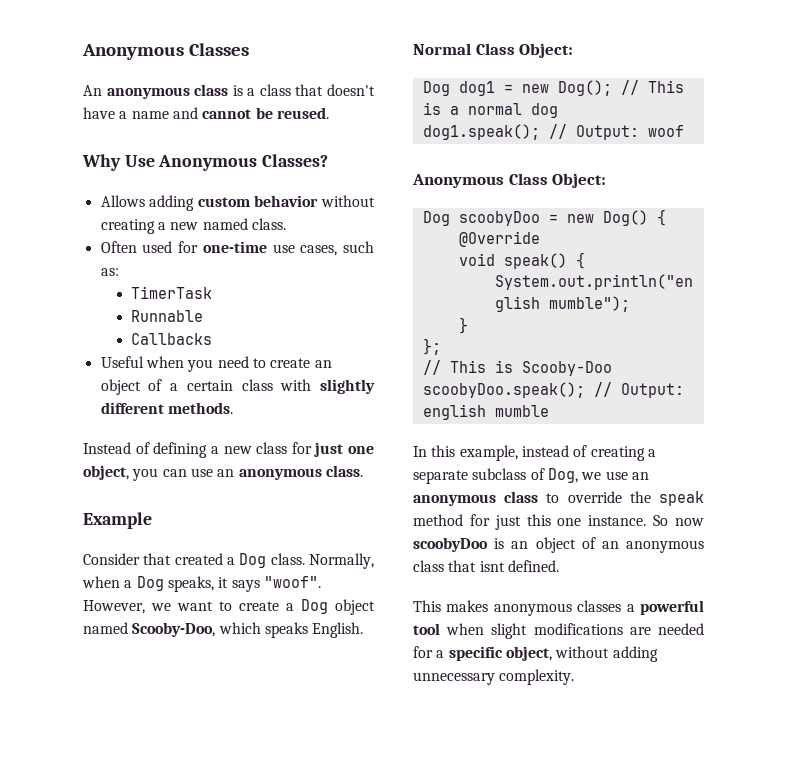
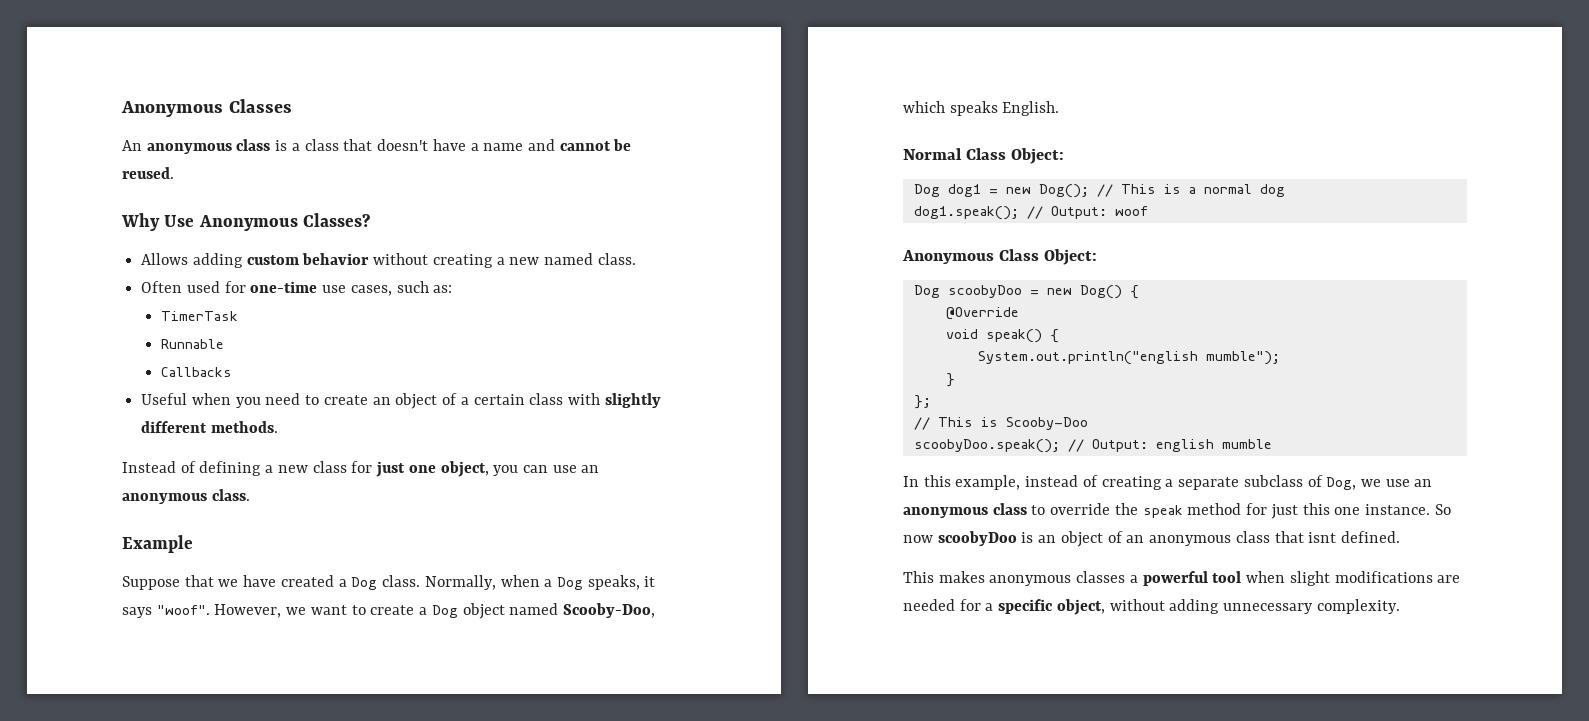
- Consider that created a Dog class.
+ Suppose that we have created a Dog class.

